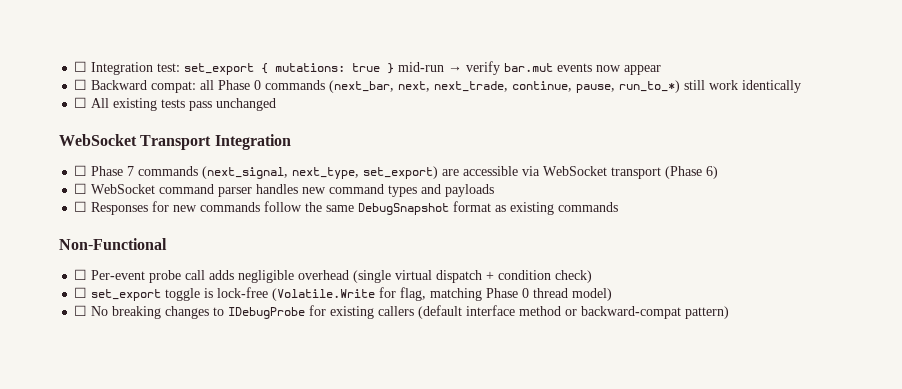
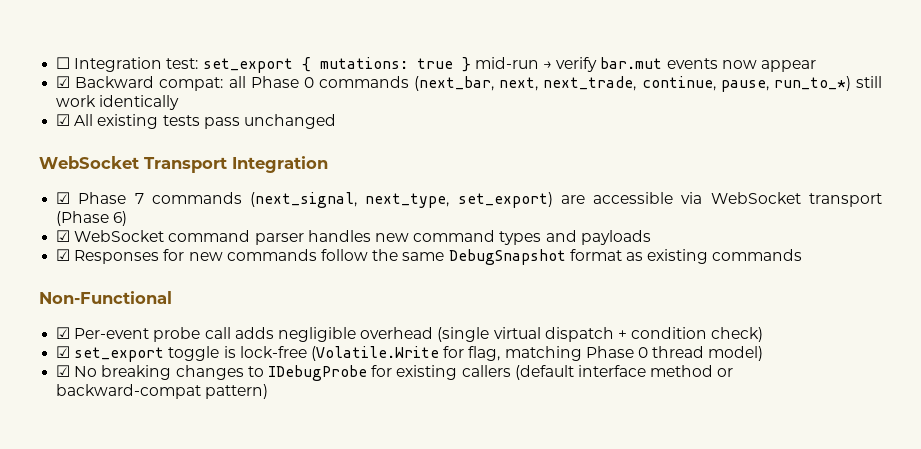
- ☐ Backward compat: all Phase 0 commands (next_bar, next, next_trade, continue, pause, run_to_*) still work identically
+ ☑ Backward compat: all Phase 0 commands (next_bar, next, next_trade, continue, pause, run_to_*) still work identically
- ☐ All existing tests pass unchanged
+ ☑ All existing tests pass unchanged
- ☐ Phase 7 commands (next_signal, next_type, set_export) are accessible via WebSocket transport (Phase 6)
+ ☑ Phase 7 commands (next_signal, next_type, set_export) are accessible via WebSocket transport (Phase 6)
- ☐ WebSocket command parser handles new command types and payloads
+ ☑ WebSocket command parser handles new command types and payloads
- ☐ Responses for new commands follow the same DebugSnapshot format as existing commands
+ ☑ Responses for new commands follow the same DebugSnapshot format as existing commands
- ☐ Per-event probe call adds negligible overhead (single virtual dispatch + condition check)
+ ☑ Per-event probe call adds negligible overhead (single virtual dispatch + condition check)
- ☐ set_export toggle is lock-free (Volatile.Write for flag, matching Phase 0 thread model)
+ ☑ set_export toggle is lock-free (Volatile.Write for flag, matching Phase 0 thread model)
- ☐ No breaking changes to IDebugProbe for existing callers (default interface method or backward-compat pattern)
+ ☑ No breaking changes to IDebugProbe for existing callers (default interface method or backward-compat pattern)

